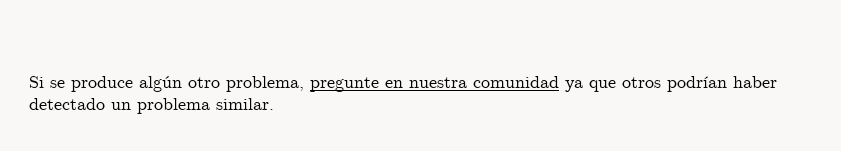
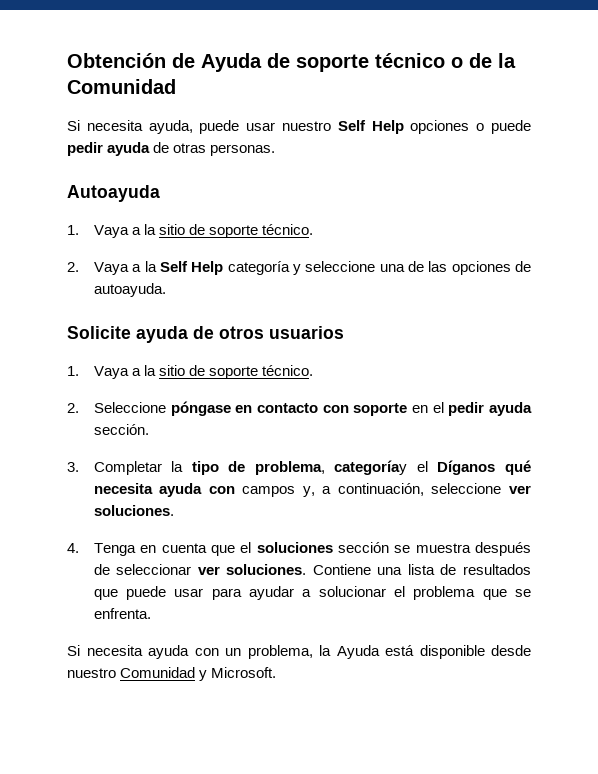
- Si se produce algún otro problema, pregunte en nuestra comunidad ya que otros podrían haber detectado un problema similar.
+ Obtención de Ayuda de soporte técnico o de la Comunidad
+ Si necesita ayuda, puede usar nuestro Self Help opciones o puede pedir ayuda de otras personas.
+ Autoayuda
+ 1. Vaya a la sitio de soporte técnico.
+ 2. Vaya a la Self Help categoría y seleccione una de las opciones de autoayuda.
+ Solicite ayuda de otros usuarios
+ 1. Vaya a la sitio de soporte técnico.
+ 2. Seleccione póngase en contacto con soporte en el pedir ayuda sección.
+ 3. Completar la tipo de problema, categoríay el Díganos qué necesita ayuda con campos y, a continuación, seleccione ver soluciones.
+ 4. Tenga en cuenta que el soluciones sección se muestra después de seleccionar ver soluciones. Contiene una lista de resultados que puede usar para ayudar a solucionar el problema que se enfrenta.
+ Si necesita ayuda con un problema, la Ayuda está disponible desde nuestro Comunidad y Microsoft.

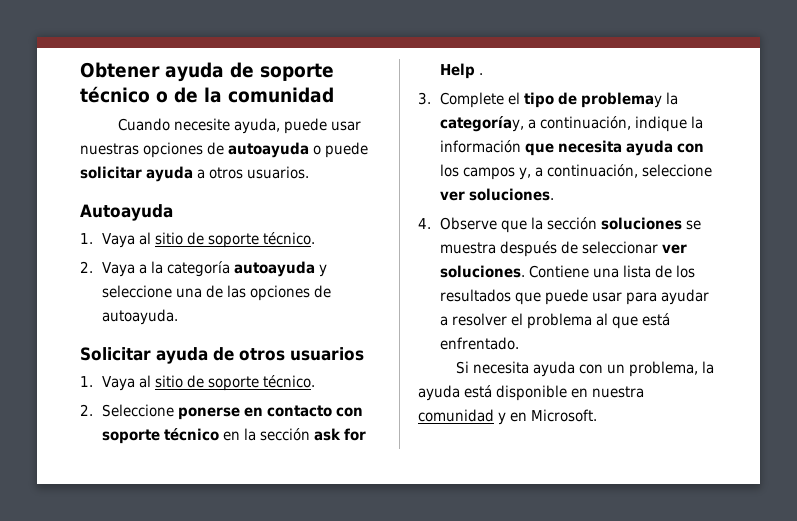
- Obtención de Ayuda de soporte técnico o de la Comunidad
- Si necesita ayuda, puede usar nuestro Self Help opciones o puede pedir ayuda de otras personas.
+ Obtener ayuda de soporte técnico o de la comunidad
+ Cuando necesite ayuda, puede usar nuestras opciones de autoayuda o puede solicitar ayuda a otros usuarios.
  Autoayuda
- 1. Vaya a la sitio de soporte técnico.
+ 1. Vaya al sitio de soporte técnico.
- 2. Vaya a la Self Help categoría y seleccione una de las opciones de autoayuda.
+ 2. Vaya a la categoría autoayuda y seleccione una de las opciones de autoayuda.
- Solicite ayuda de otros usuarios
- 1. Vaya a la sitio de soporte técnico.
+ Solicitar ayuda de otros usuarios
+ 1. Vaya al sitio de soporte técnico.
- 2. Seleccione póngase en contacto con soporte en el pedir ayuda sección.
- 3. Completar la tipo de problema, categoríay el Díganos qué necesita ayuda con campos y, a continuación, seleccione ver soluciones.
+ 2. Seleccione ponerse en contacto con soporte técnico en la sección ask for Help .
+ 3. Complete el tipo de problemay la categoríay, a continuación, indique la información que necesita ayuda con los campos y, a continuación, seleccione ver soluciones.
- 4. Tenga en cuenta que el soluciones sección se muestra después de seleccionar ver soluciones.
+ 4. Observe que la sección soluciones se muestra después de seleccionar ver soluciones.
- Contiene una lista de resultados que puede usar para ayudar a solucionar el problema que se enfrenta.
+ Contiene una lista de los resultados que puede usar para ayudar a resolver el problema al que está enfrentado.
- Si necesita ayuda con un problema, la Ayuda está disponible desde nuestro Comunidad y Microsoft.
+ Si necesita ayuda con un problema, la ayuda está disponible en nuestra comunidad y en Microsoft.

